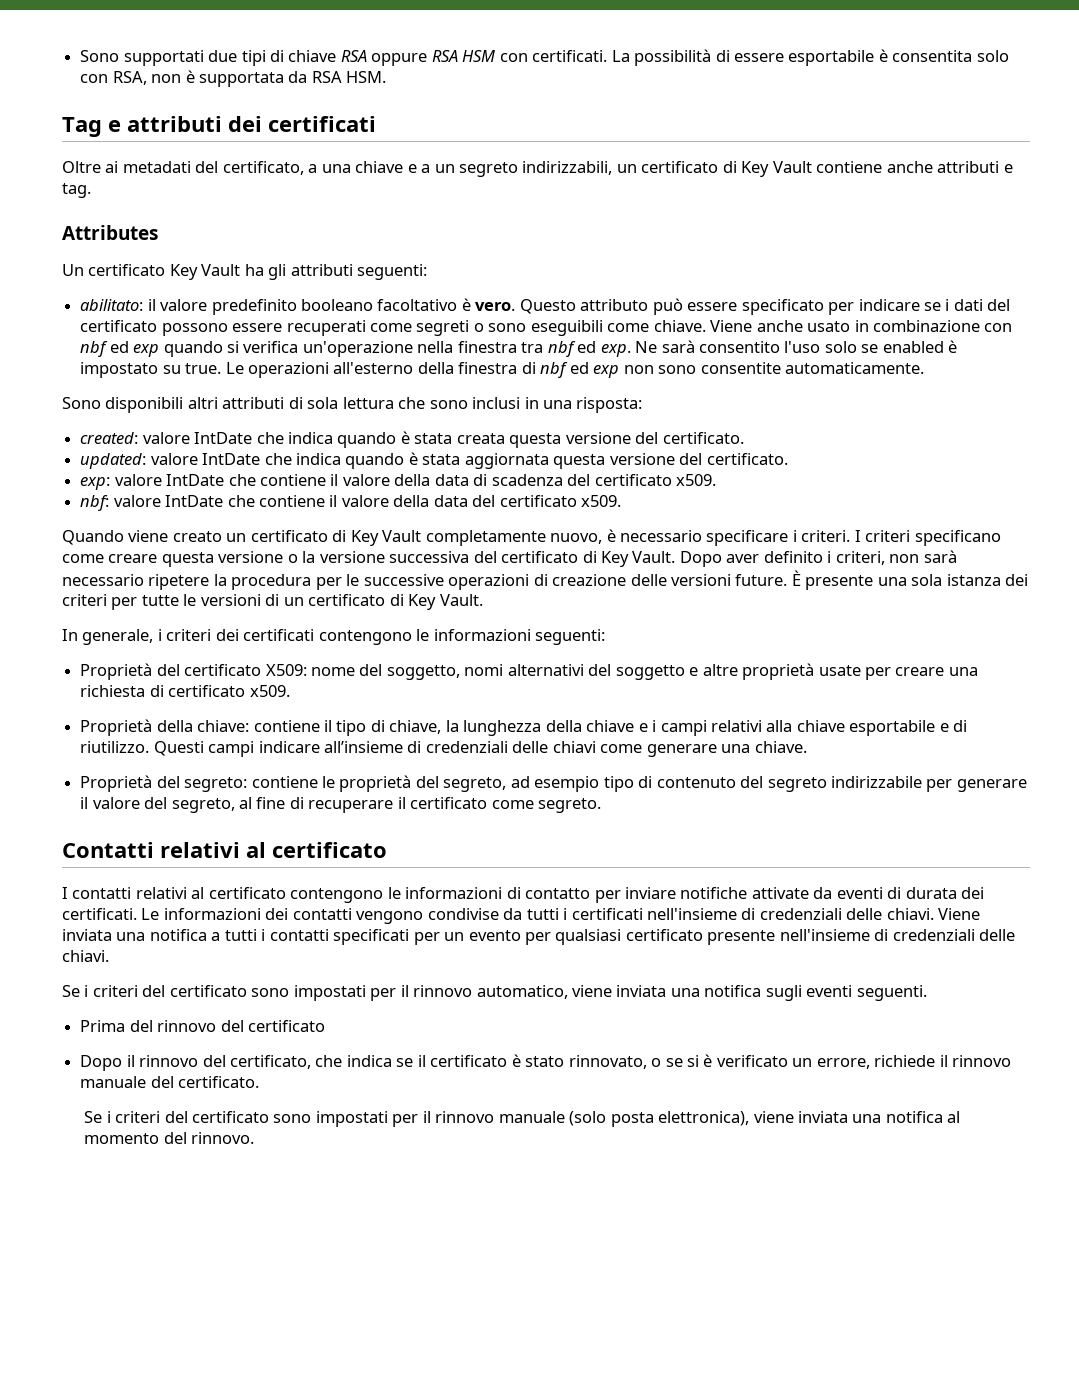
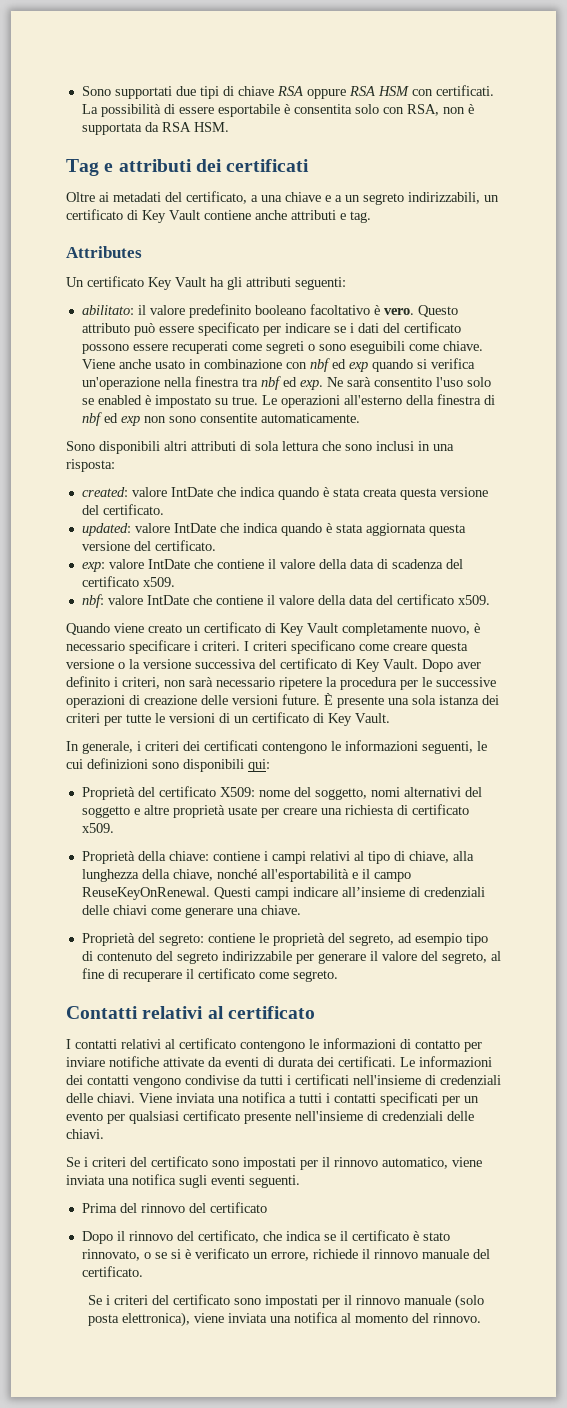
- In generale, i criteri dei certificati contengono le informazioni seguenti:
+ In generale, i criteri dei certificati contengono le informazioni seguenti, le cui definizioni sono disponibili qui:
- Proprietà della chiave: contiene il tipo di chiave, la lunghezza della chiave e i campi relativi alla chiave esportabile e di riutilizzo.
+ Proprietà della chiave: contiene i campi relativi al tipo di chiave, alla lunghezza della chiave, nonché all'esportabilità e il campo ReuseKeyOnRenewal.

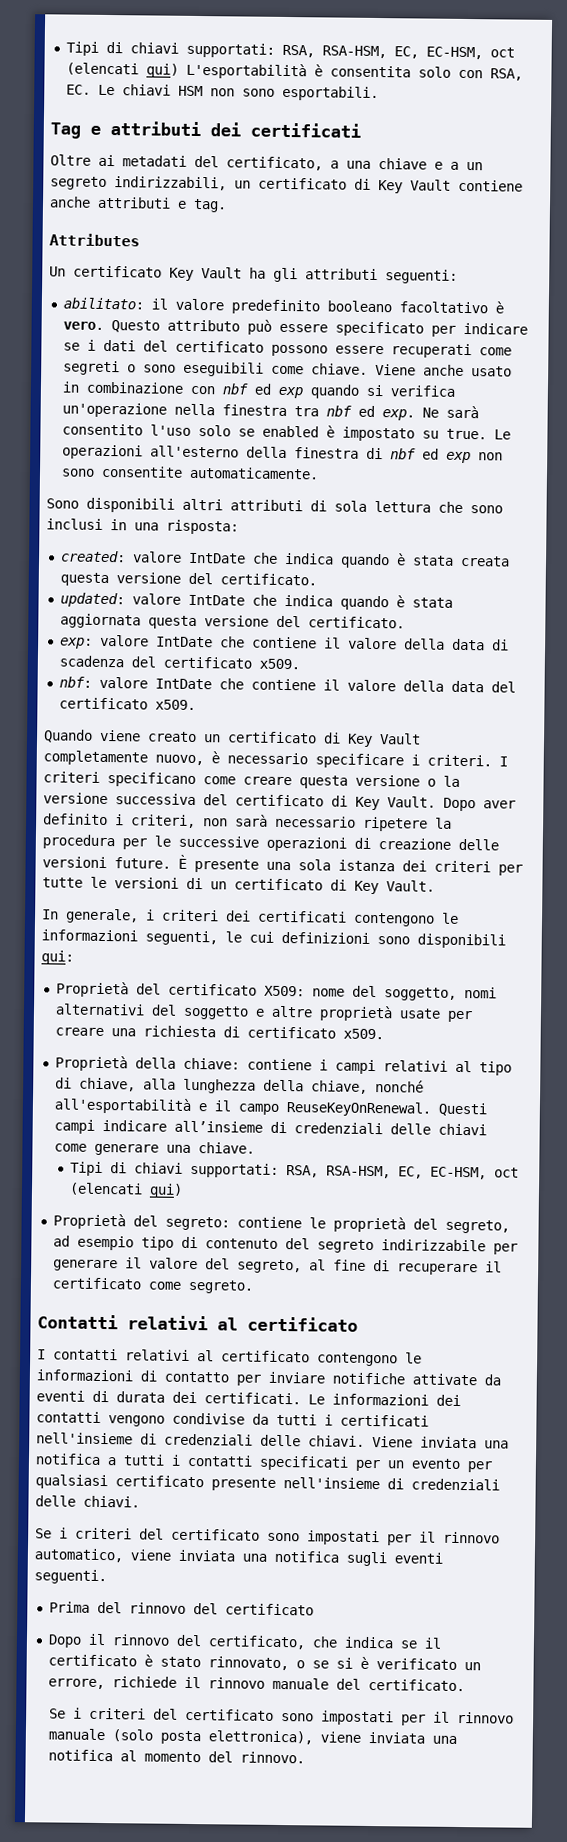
- Sono supportati due tipi di chiave RSA oppure RSA HSM con certificati. La possibilità di essere esportabile è consentita solo con RSA, non è supportata da RSA HSM.
+ Tipi di chiavi supportati: RSA, RSA-HSM, EC, EC-HSM, oct (elencati qui) L'esportabilità è consentita solo con RSA, EC. Le chiavi HSM non sono esportabili.
  Questi campi indicare all’insieme di credenziali delle chiavi come generare una chiave.
+ Tipi di chiavi supportati: RSA, RSA-HSM, EC, EC-HSM, oct (elencati qui)

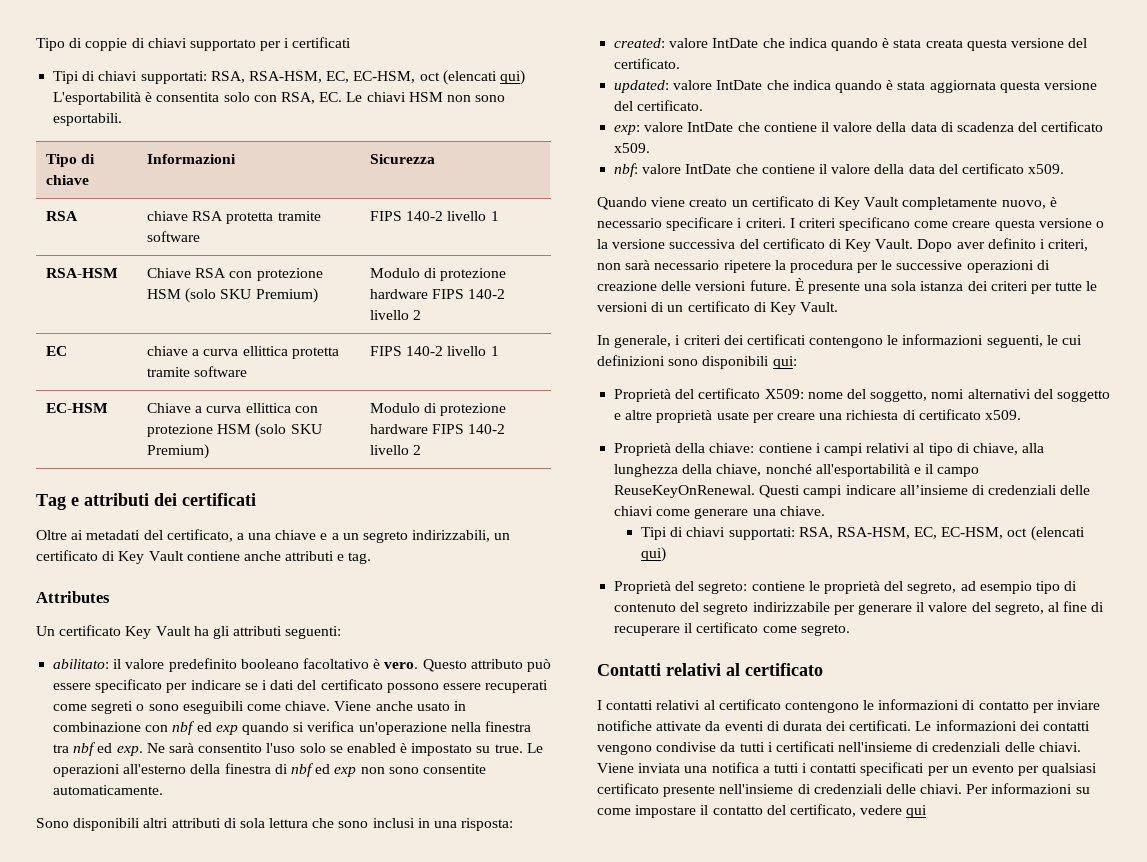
+ Tipo di coppie di chiavi supportato per i certificati
+ Tipo di chiave | Informazioni | Sicurezza
+ RSA | chiave RSA protetta tramite software | FIPS 140-2 livello 1
+ RSA-HSM | Chiave RSA con protezione HSM (solo SKU Premium) | Modulo di protezione hardware FIPS 140-2 livello 2
+ EC | chiave a curva ellittica protetta tramite software | FIPS 140-2 livello 1
+ EC-HSM | Chiave a curva ellittica con protezione HSM (solo SKU Premium) | Modulo di protezione hardware FIPS 140-2 livello 2
- Viene inviata una notifica a tutti i contatti specificati per un evento per qualsiasi certificato presente nell'insieme di credenziali delle chiavi.
- Se i criteri del certificato sono impostati per il rinnovo automatico, viene inviata una notifica sugli eventi seguenti.
- Prima del rinnovo del certificato
- Dopo il rinnovo del certificato, che indica se il certificato è stato rinnovato, o se si è verificato un errore, richiede il rinnovo manuale del certificato.
- Se i criteri del certificato sono impostati per il rinnovo manuale (solo posta elettronica), viene inviata una notifica al momento del rinnovo.
+ Viene inviata una notifica a tutti i contatti specificati per un evento per qualsiasi certificato presente nell'insieme di credenziali delle chiavi. Per informazioni su come impostare il contatto del certificato, vedere qui

